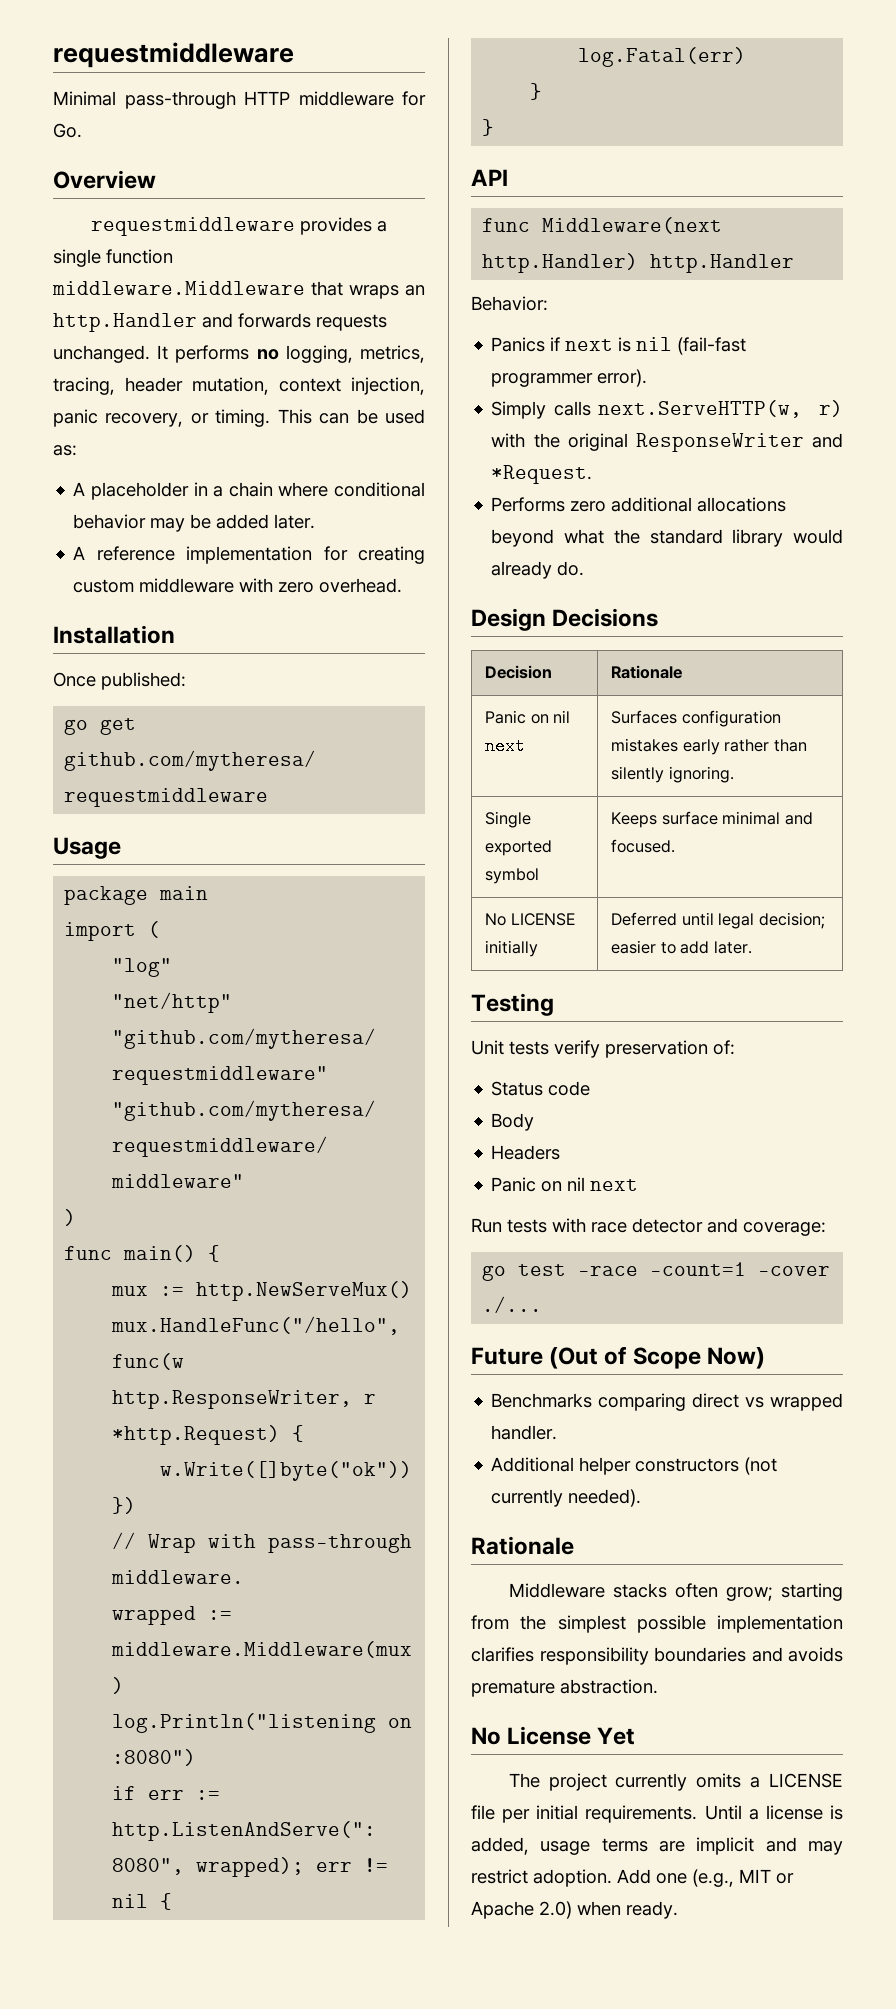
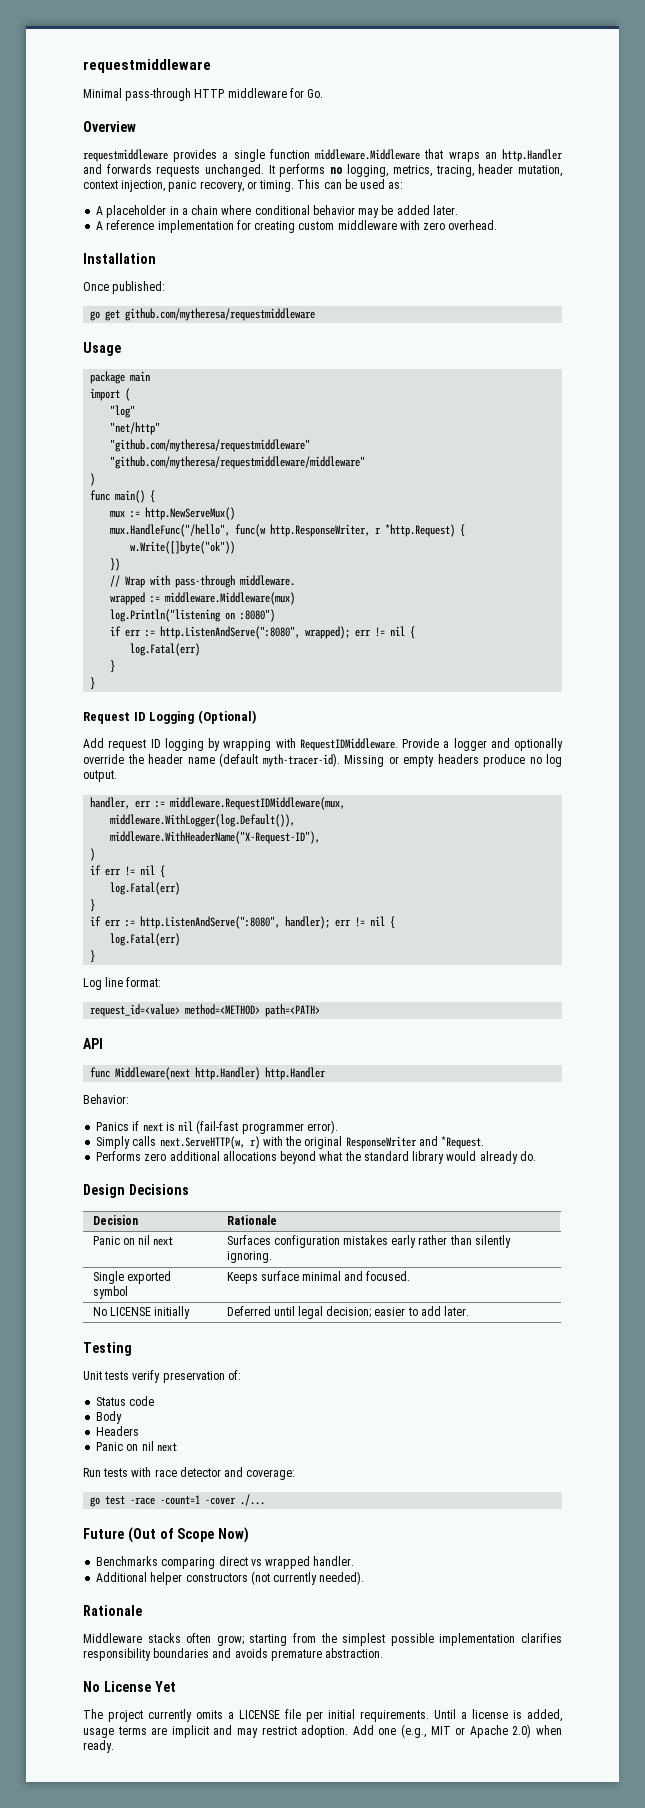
+ Request ID Logging (Optional)
+ Add request ID logging by wrapping with RequestIDMiddleware. Provide a logger and optionally override the header name (default myth-tracer-id). Missing or empty headers produce no log output.
+ handler, err := middleware.RequestIDMiddleware(mux,
+ middleware.WithLogger(log.Default()),
+ middleware.WithHeaderName("X-Request-ID"),
+ )
+ if err != nil {
+ log.Fatal(err)
+ }
+ if err := http.ListenAndServe(":8080", handler); err != nil {
+ log.Fatal(err)
+ }
+ Log line format:
+ request_id=<value> method=<METHOD> path=<PATH>

